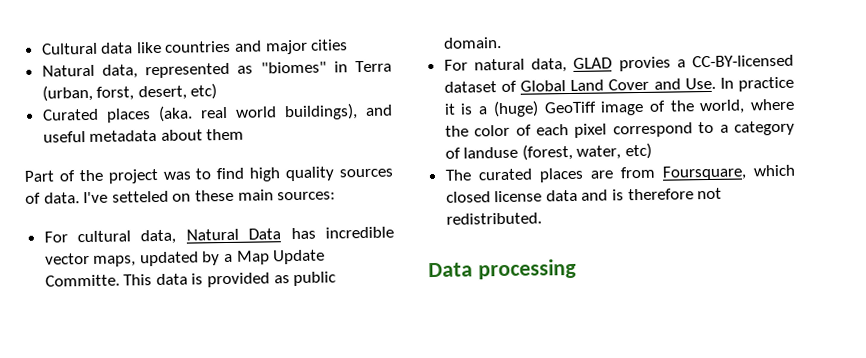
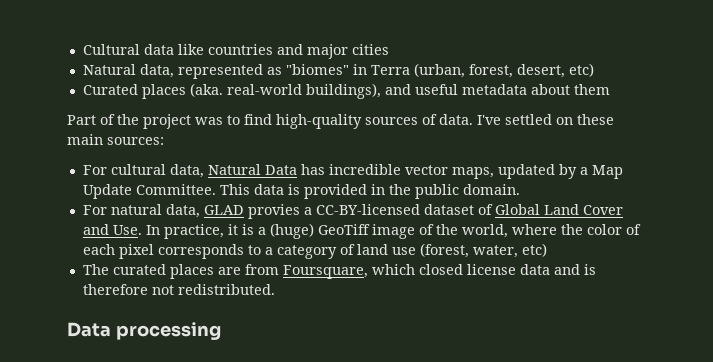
- Natural data, represented as "biomes" in Terra (urban, forst, desert, etc)
+ Natural data, represented as "biomes" in Terra (urban, forest, desert, etc)
- Curated places (aka. real world buildings), and useful metadata about them
+ Curated places (aka. real-world buildings), and useful metadata about them
- Part of the project was to find high quality sources of data.
+ Part of the project was to find high-quality sources of data.
- I've setteled on these main sources:
+ I've settled on these main sources:
- For cultural data, Natural Data has incredible vector maps, updated by a Map Update Committe.
+ For cultural data, Natural Data has incredible vector maps, updated by a Map Update Committee.
- This data is provided as public domain.
+ This data is provided in the public domain.
- For natural data, GLAD provies a CC-BY-licensed dataset of Global Land Cover and Use. In practice it is a (huge) GeoTiff image of the world, where the color of each pixel correspond to a category of landuse (forest, water, etc)
+ For natural data, GLAD provies a CC-BY-licensed dataset of Global Land Cover and Use. In practice, it is a (huge) GeoTiff image of the world, where the color of each pixel corresponds to a category of land use (forest, water, etc)

